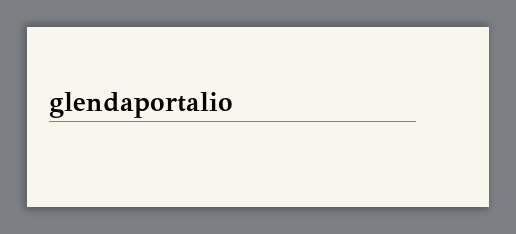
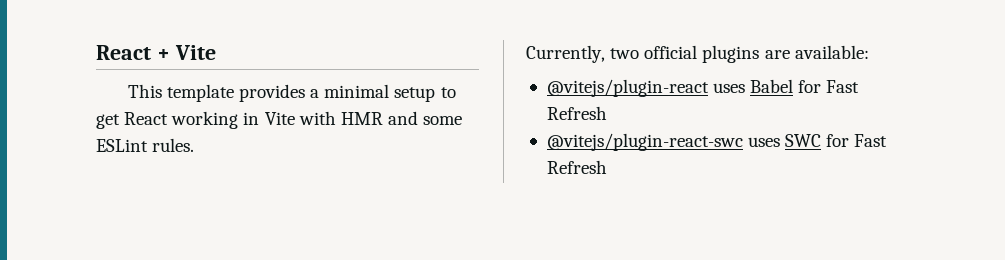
- glendaportalio
+ React + Vite
+ This template provides a minimal setup to get React working in Vite with HMR and some ESLint rules.
+ Currently, two official plugins are available:
+ @vitejs/plugin-react uses Babel for Fast Refresh
+ @vitejs/plugin-react-swc uses SWC for Fast Refresh

